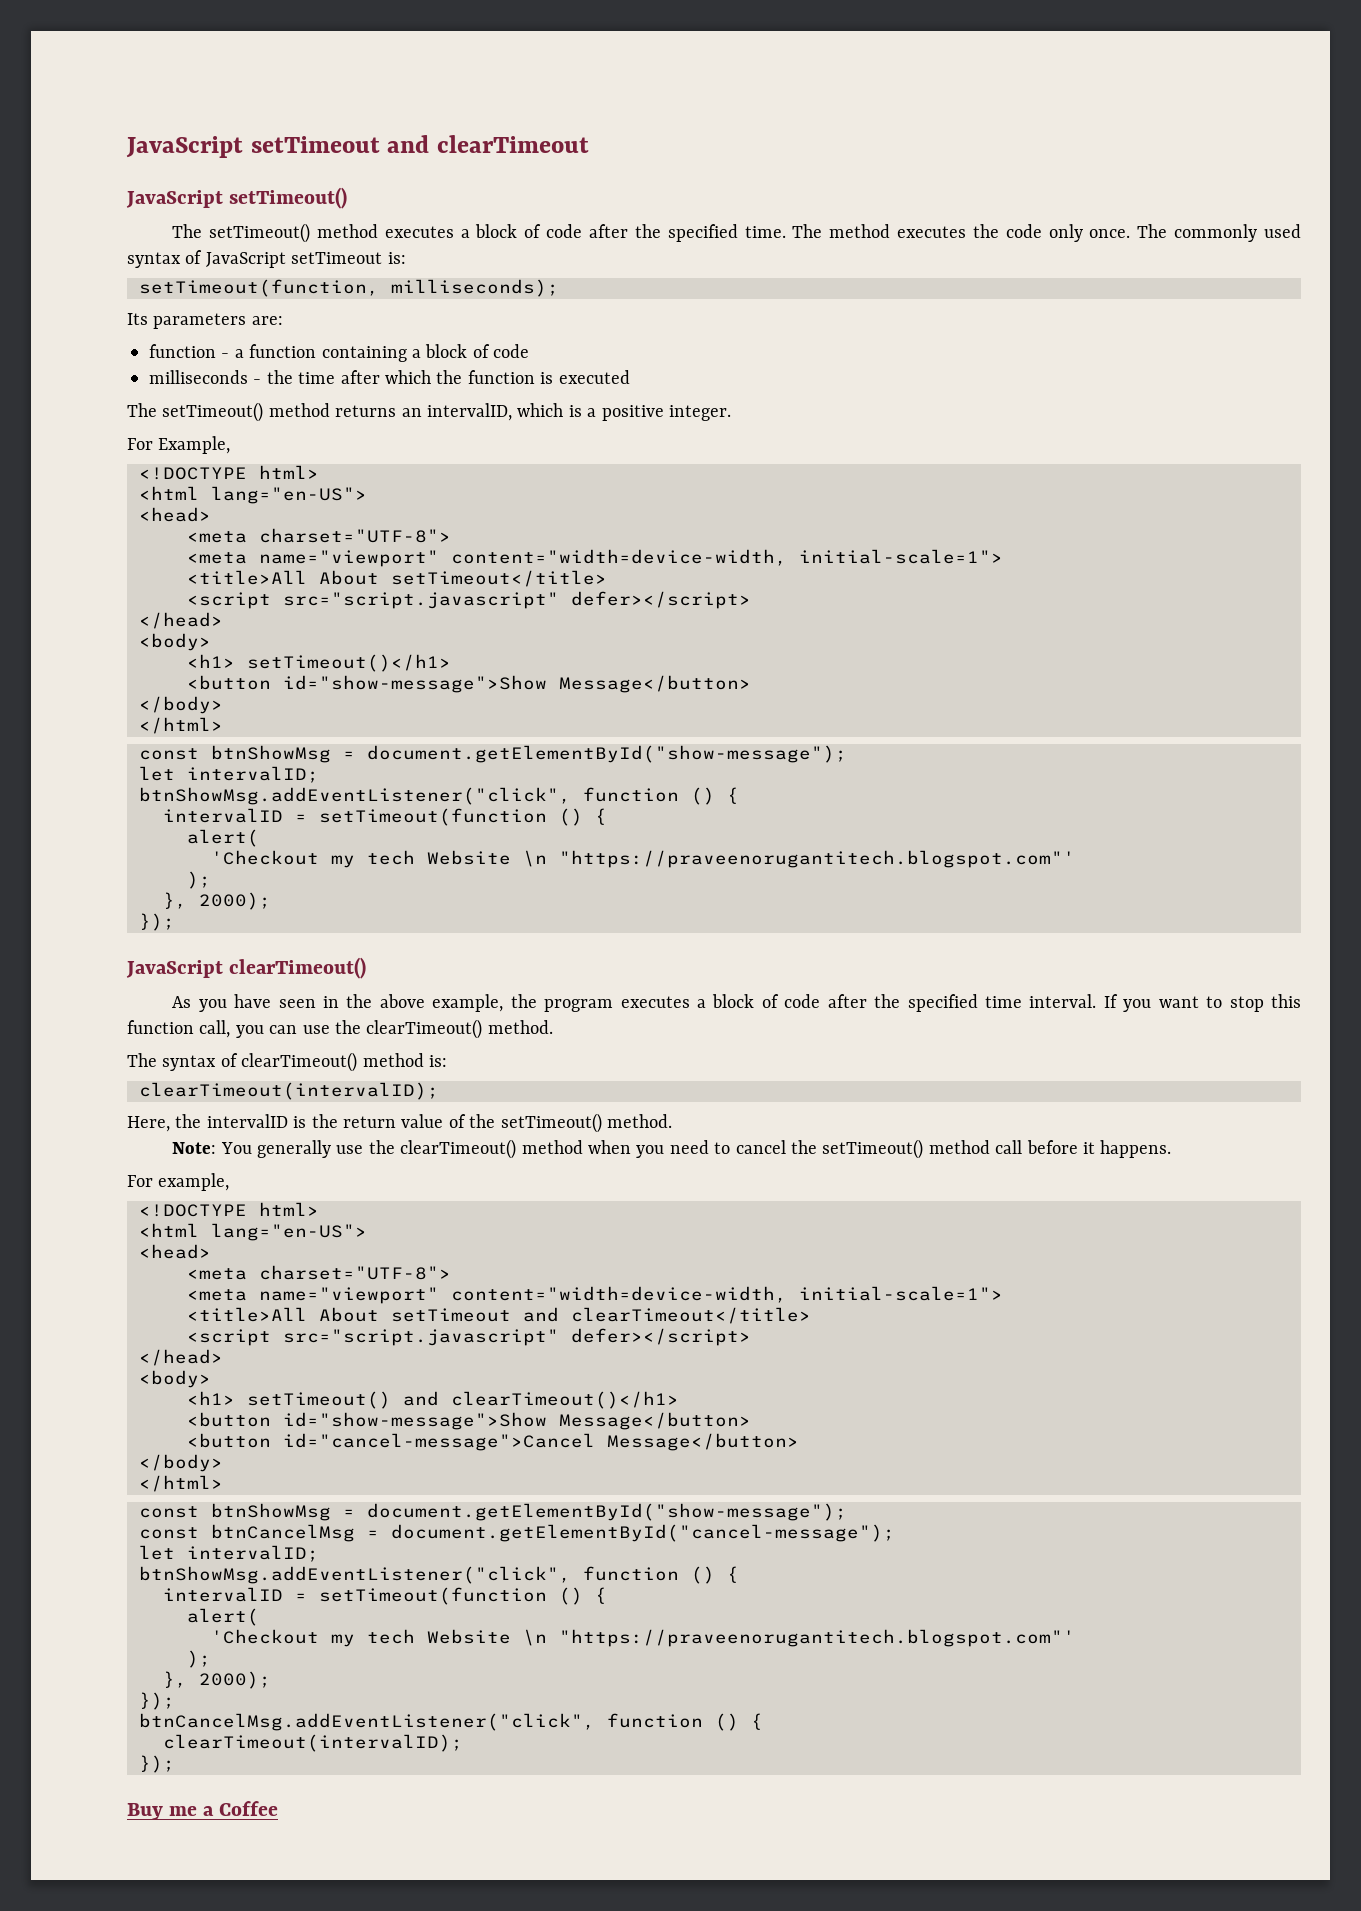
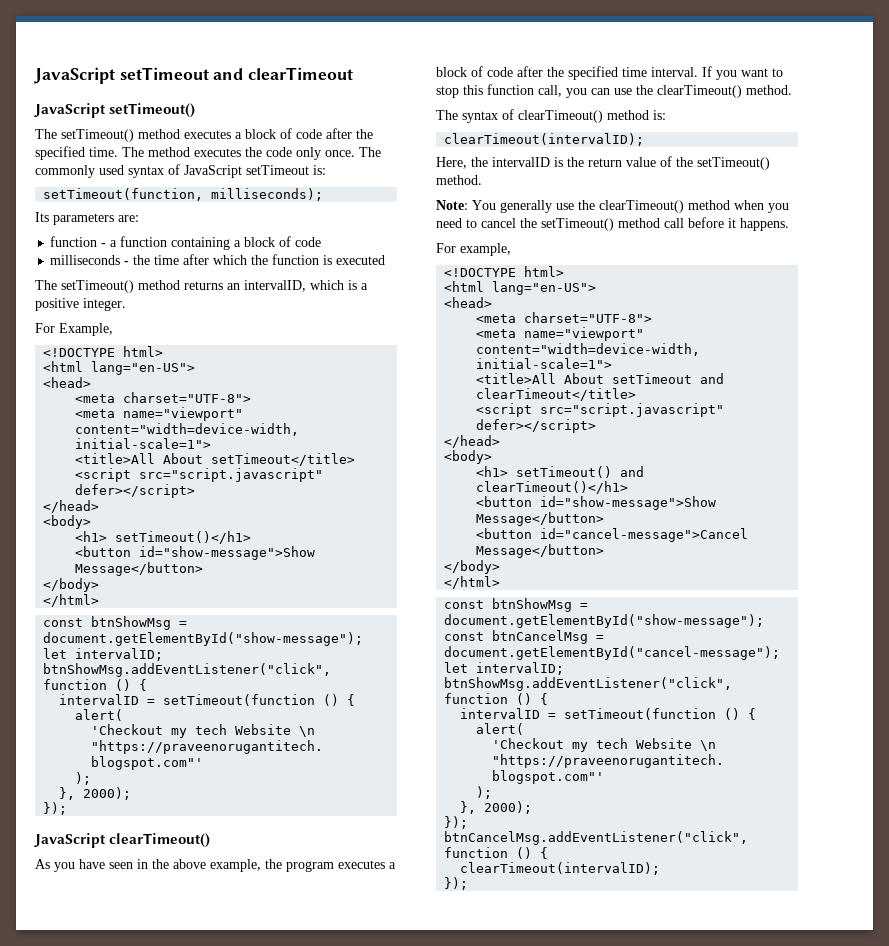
- Buy me a Coffee

